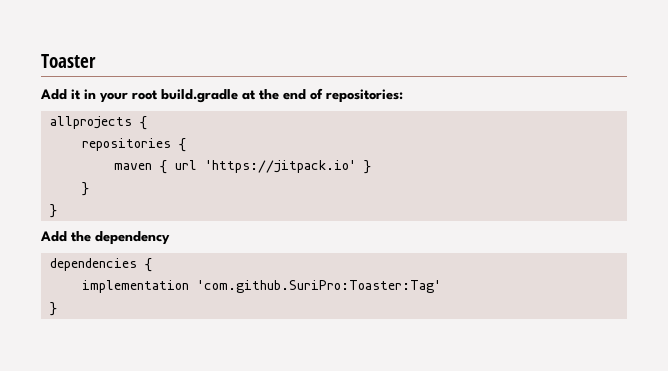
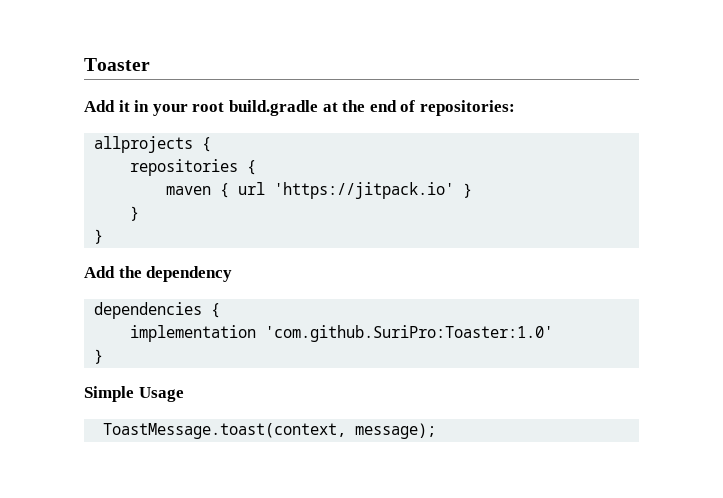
- implementation 'com.github.SuriPro:Toaster:Tag'
+ implementation 'com.github.SuriPro:Toaster:1.0'
  }
+ Simple Usage
+ ToastMessage.toast(context, message);

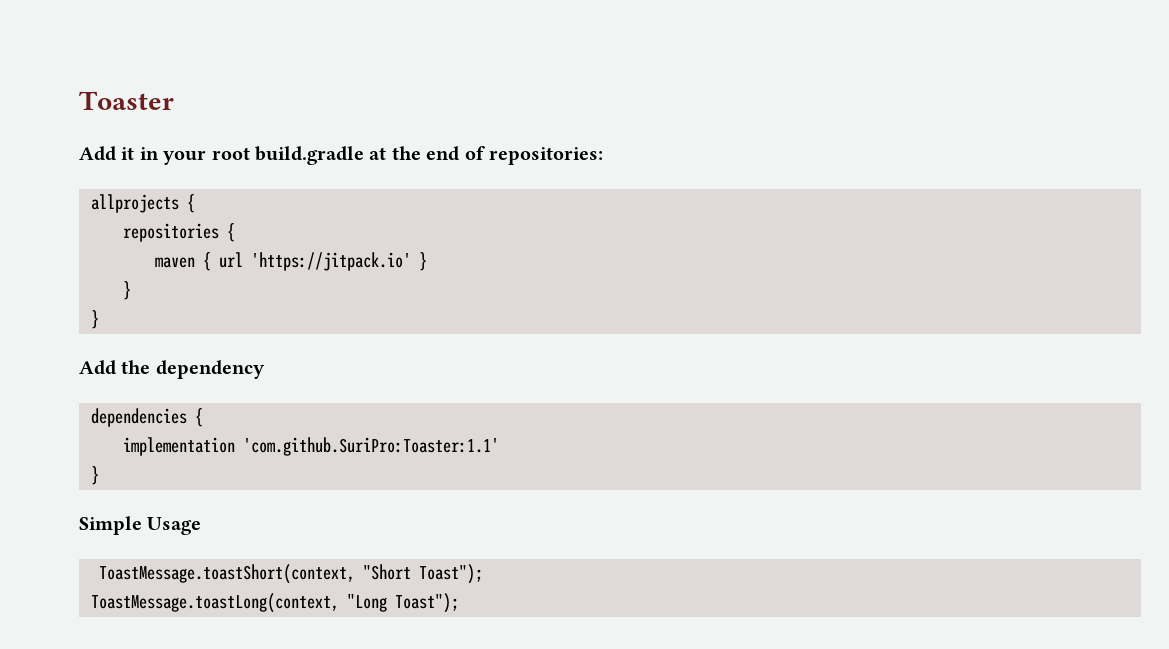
- implementation 'com.github.SuriPro:Toaster:1.0'
+ implementation 'com.github.SuriPro:Toaster:1.1'
- ToastMessage.toast(context, message);
+ ToastMessage.toastShort(context, "Short Toast");
+ ToastMessage.toastLong(context, "Long Toast");

